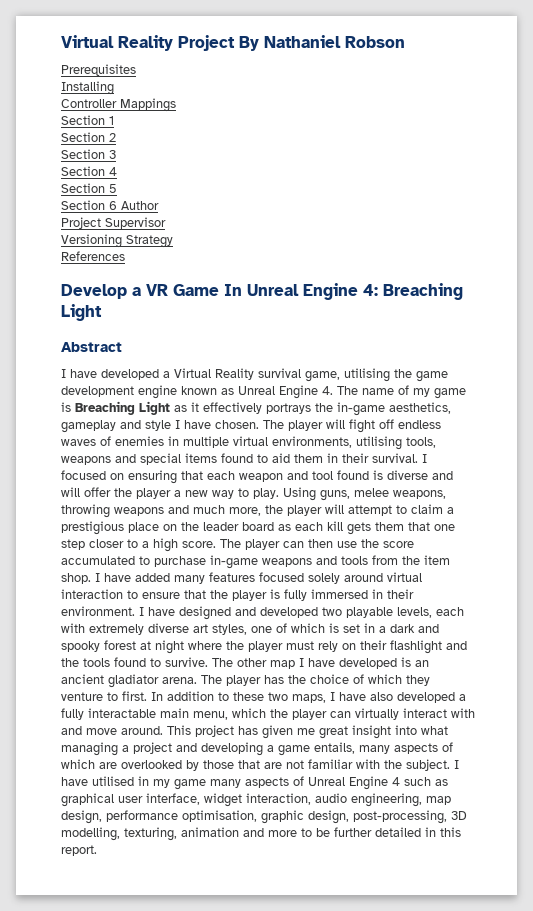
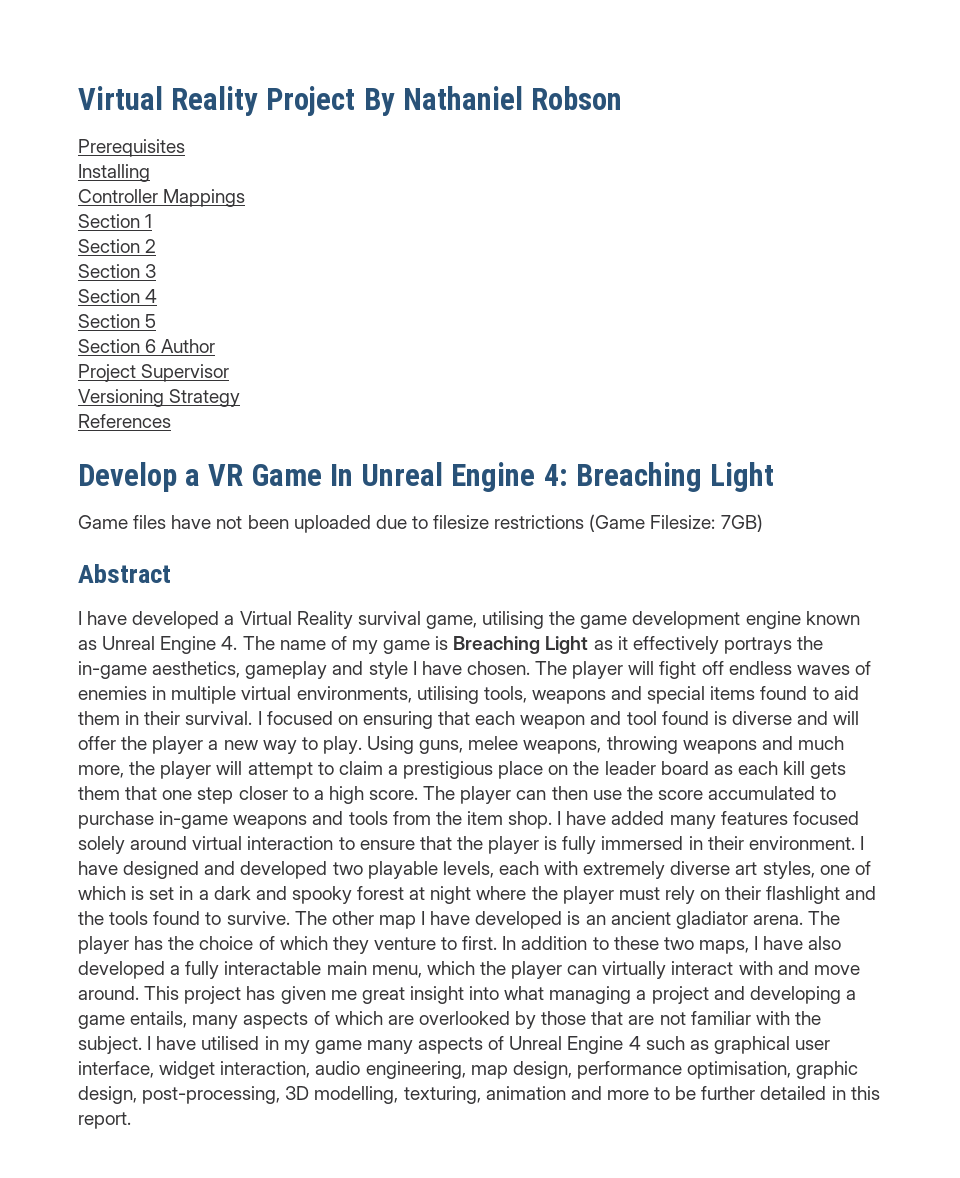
+ Game files have not been uploaded due to filesize restrictions (Game Filesize: 7GB)

